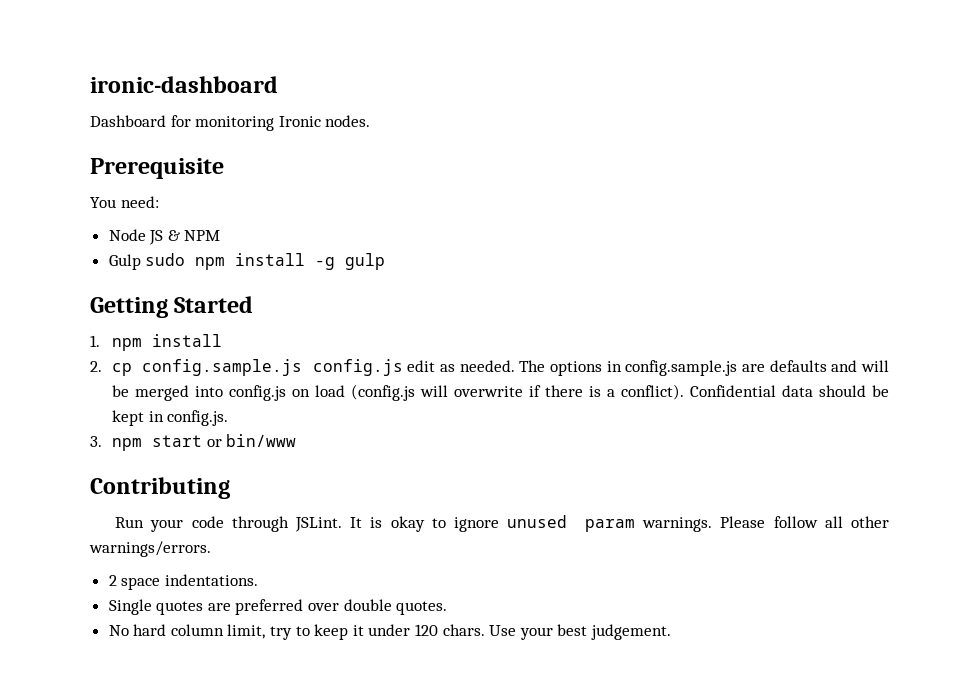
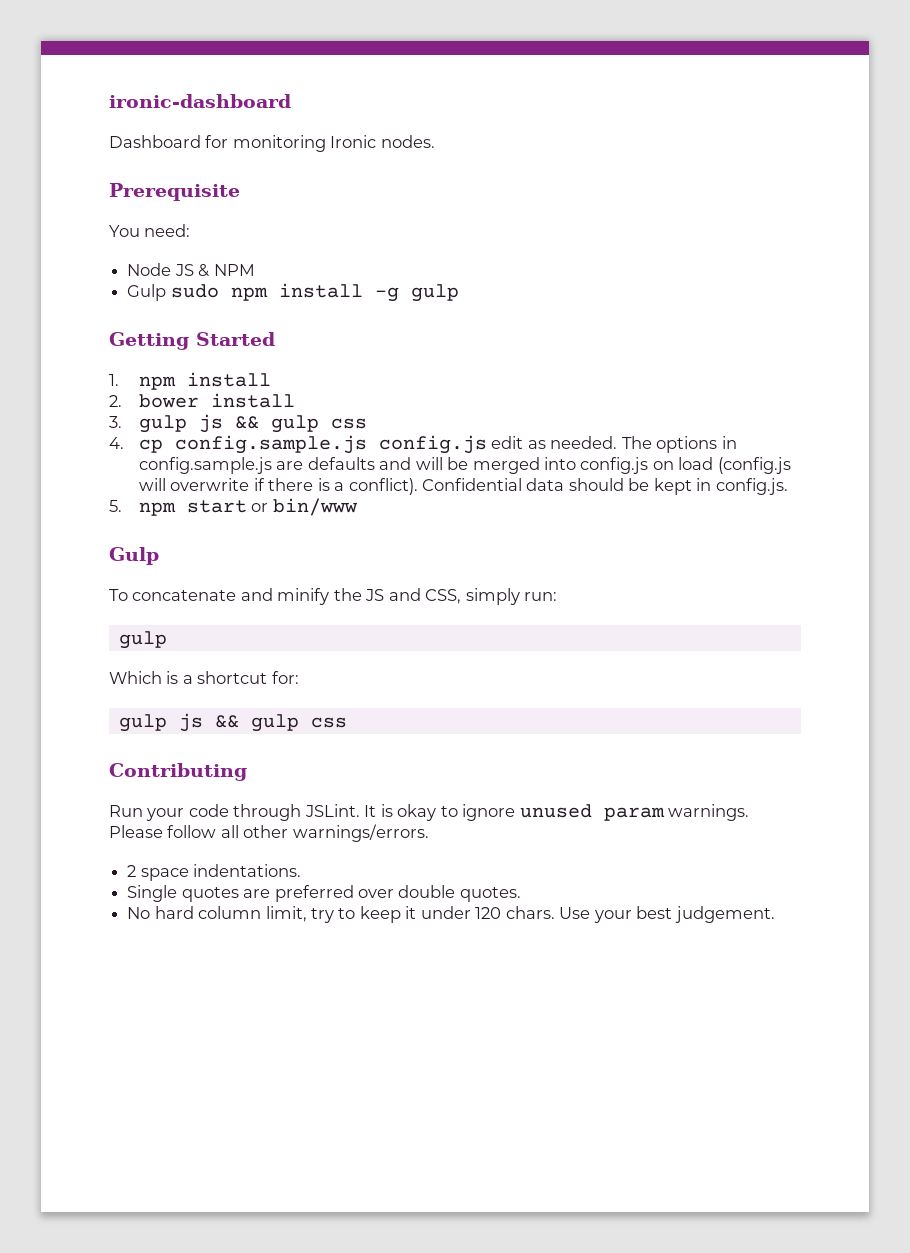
- 2. cp config.sample.js config.js edit as needed.
+ 2. bower install
+ 3. gulp js && gulp css
+ 4. cp config.sample.js config.js edit as needed.
- 3. npm start or bin/www
+ 5. npm start or bin/www
+ Gulp
+ To concatenate and minify the JS and CSS, simply run:
+ gulp
+ Which is a shortcut for:
+ gulp js && gulp css

